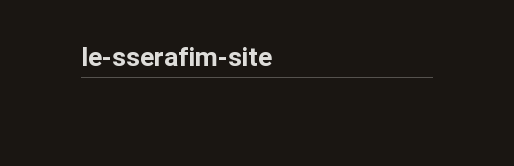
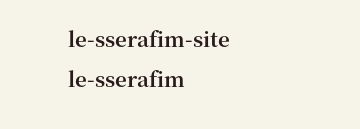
+ le-sserafim

